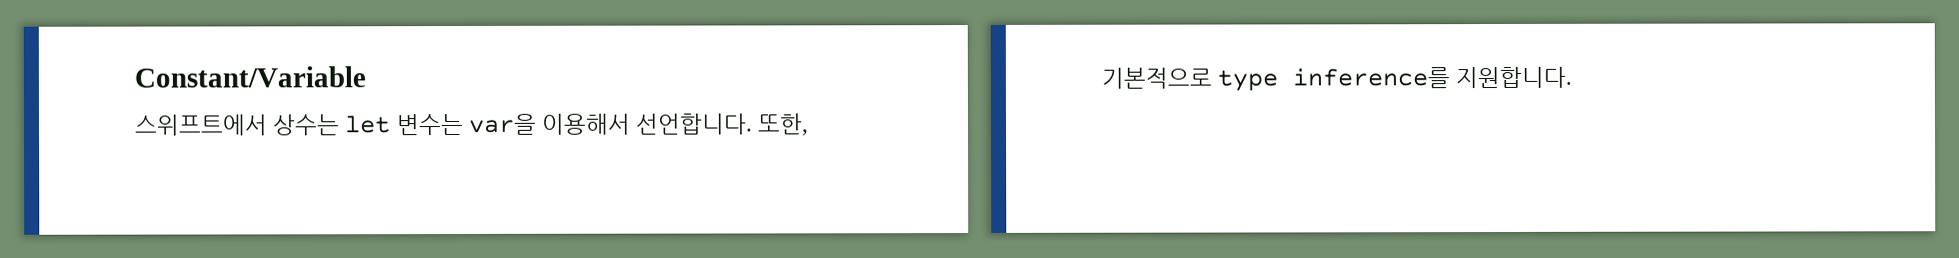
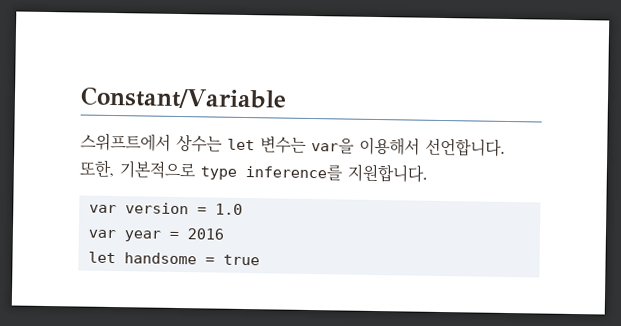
+ var version = 1.0
+ var year = 2016
+ let handsome = true

